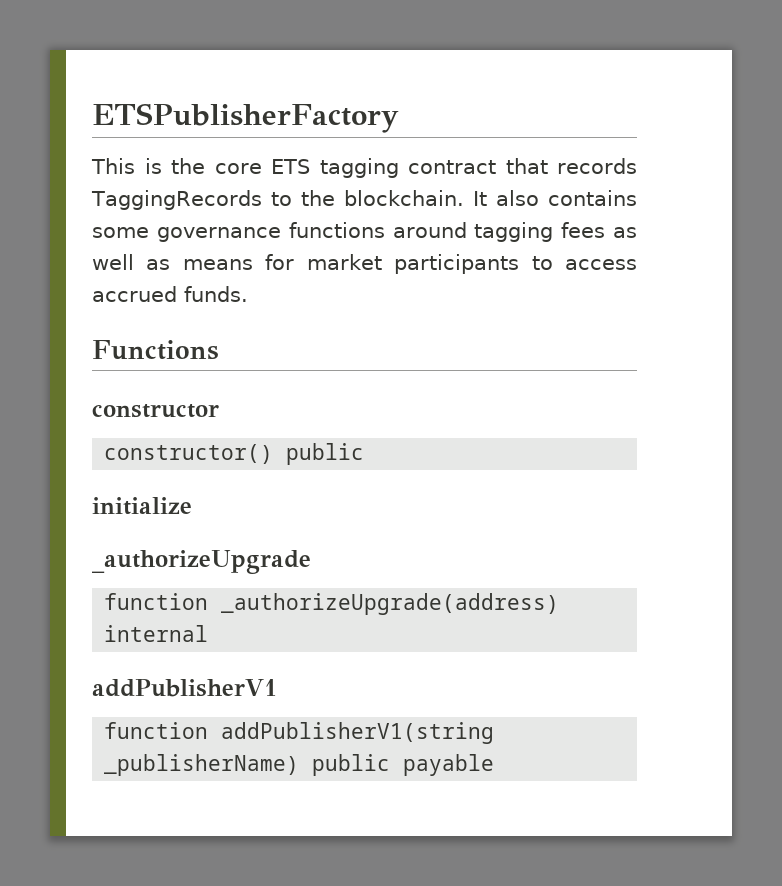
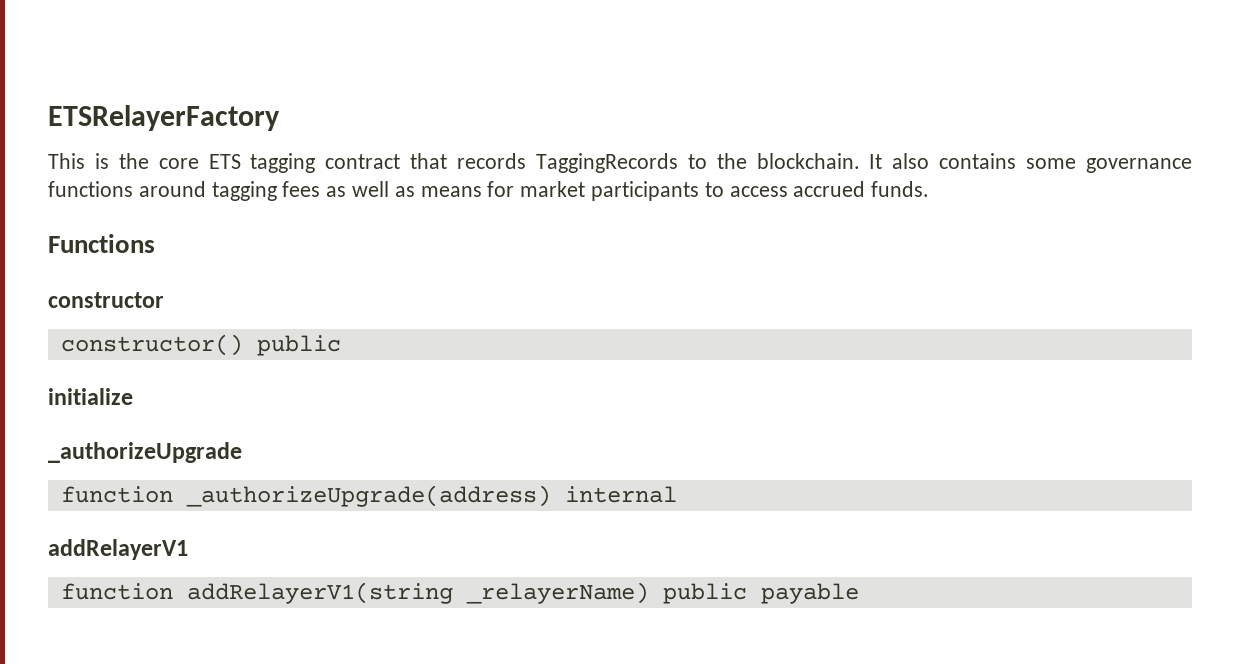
- ETSPublisherFactory
+ ETSRelayerFactory
- addPublisherV1
- function addPublisherV1(string _publisherName) public payable
+ addRelayerV1
+ function addRelayerV1(string _relayerName) public payable

